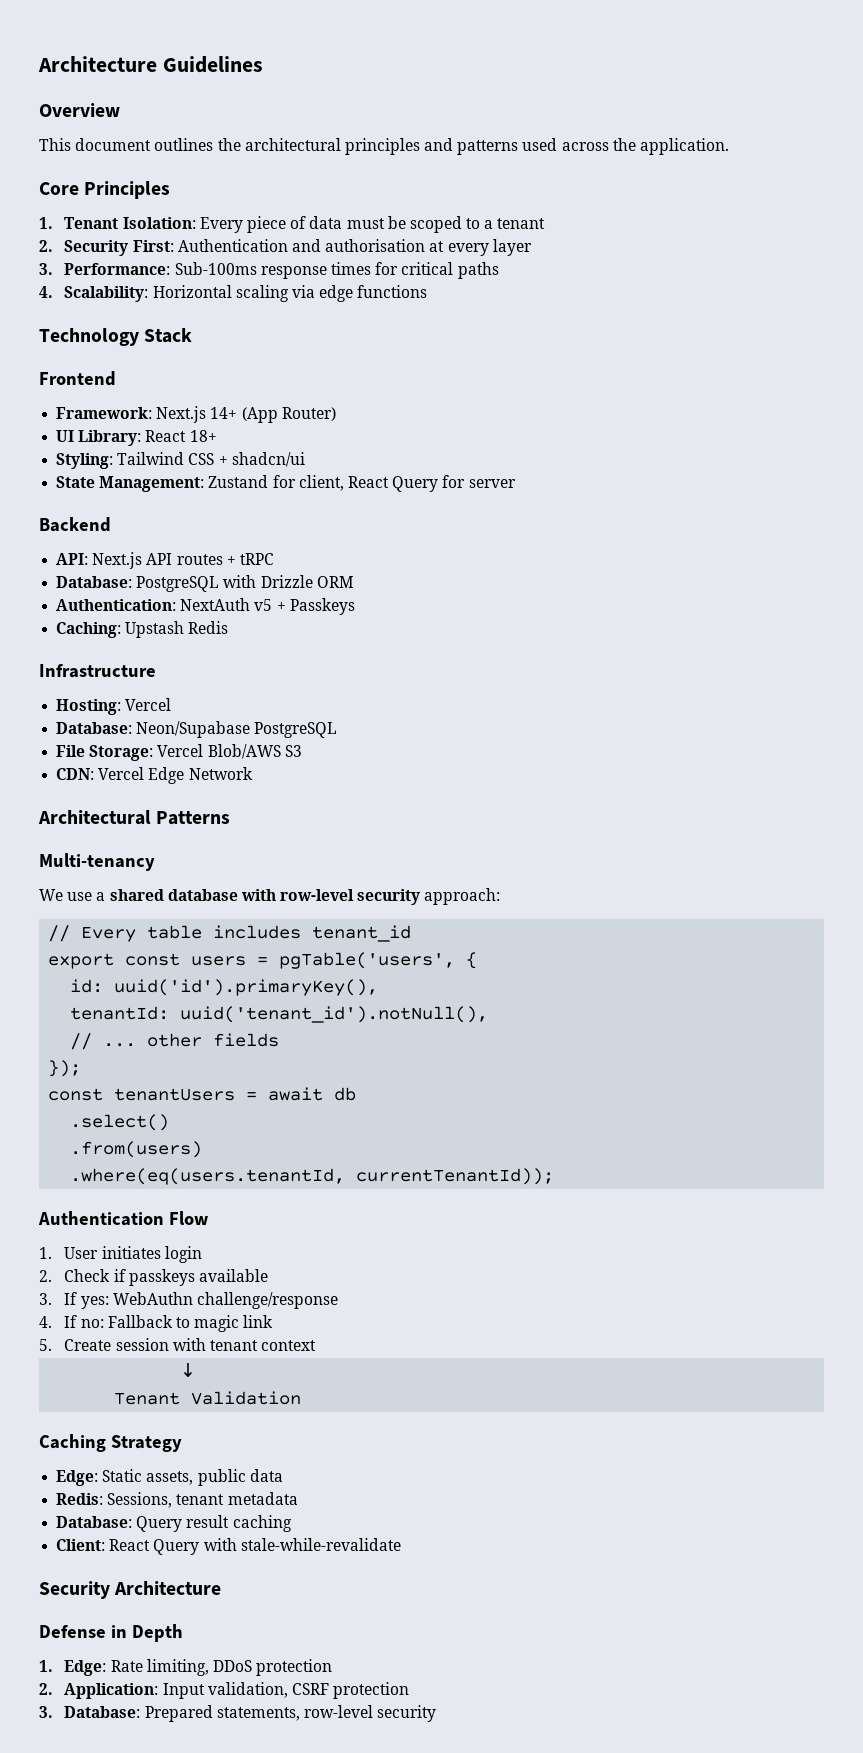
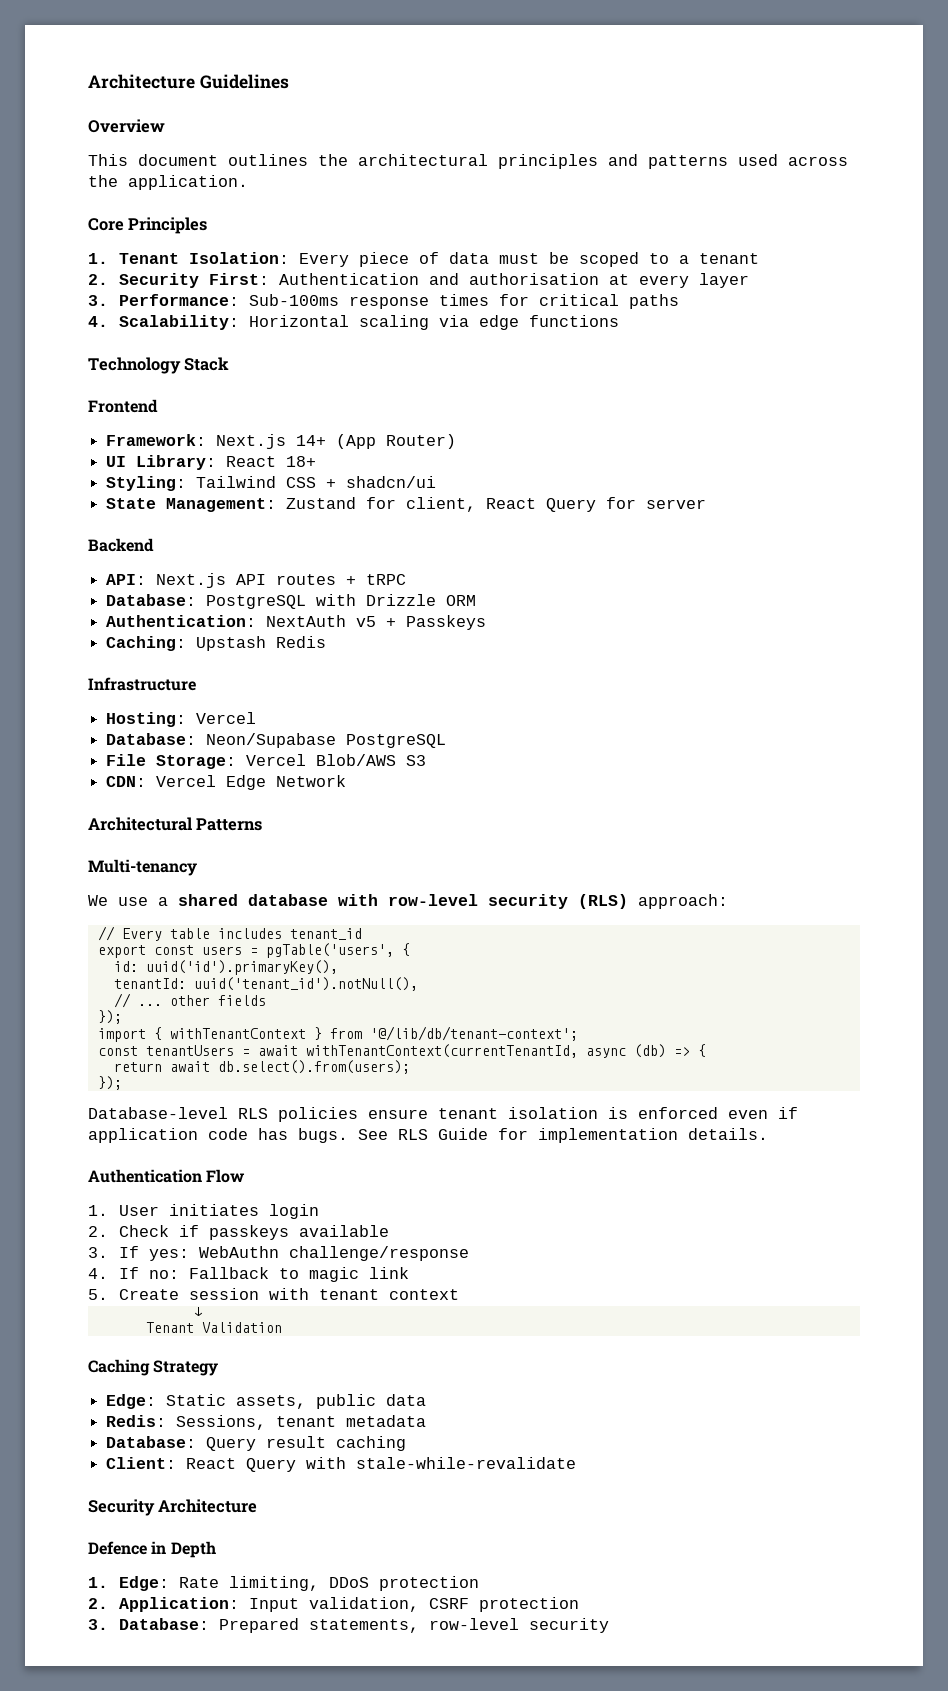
- We use a shared database with row-level security approach:
+ We use a shared database with row-level security (RLS) approach:
- const tenantUsers = await db
- .select()
- .from(users)
- .where(eq(users.tenantId, currentTenantId));
+ import { withTenantContext } from '@/lib/db/tenant-context';
+ const tenantUsers = await withTenantContext(currentTenantId, async (db) => {
+ return await db.select().from(users);
+ });
+ Database-level RLS policies ensure tenant isolation is enforced even if application code has bugs. See RLS Guide for implementation details.
- Defense in Depth
+ Defence in Depth

